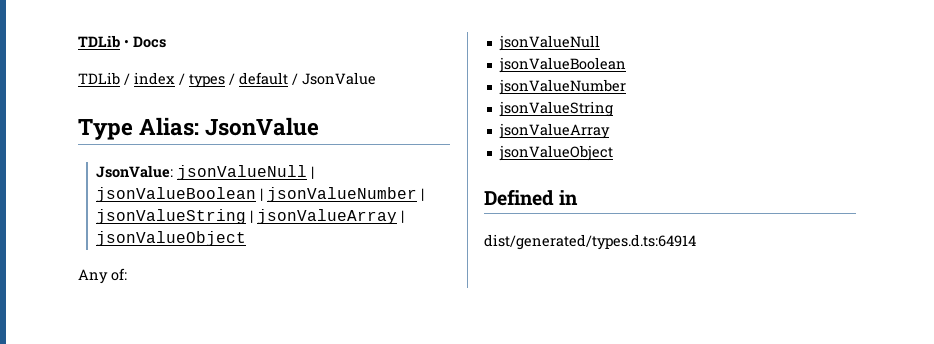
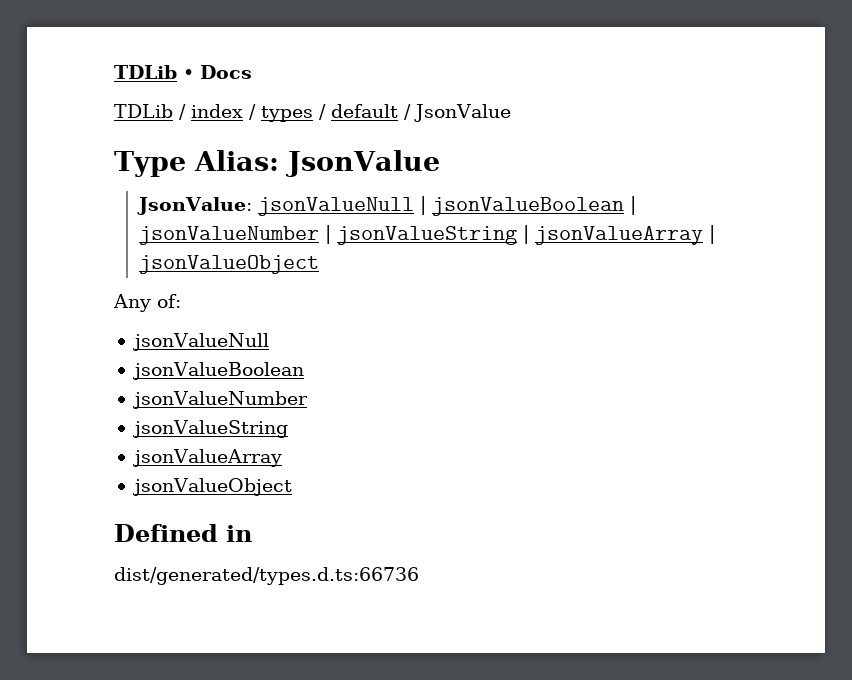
- dist/generated/types.d.ts:64914
+ dist/generated/types.d.ts:66736

